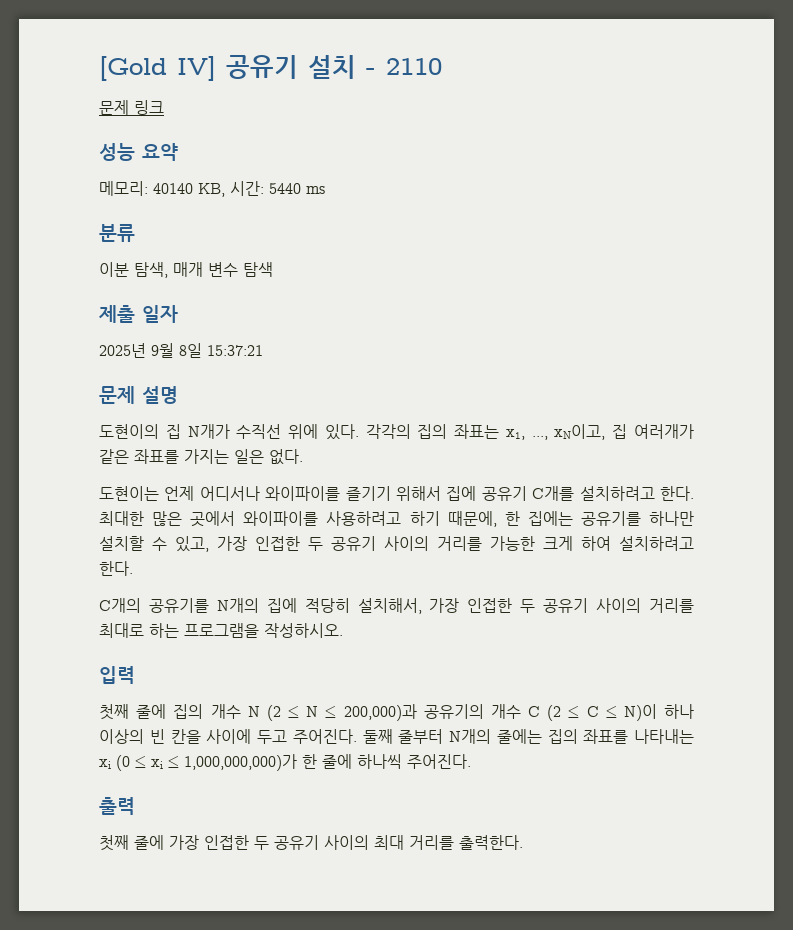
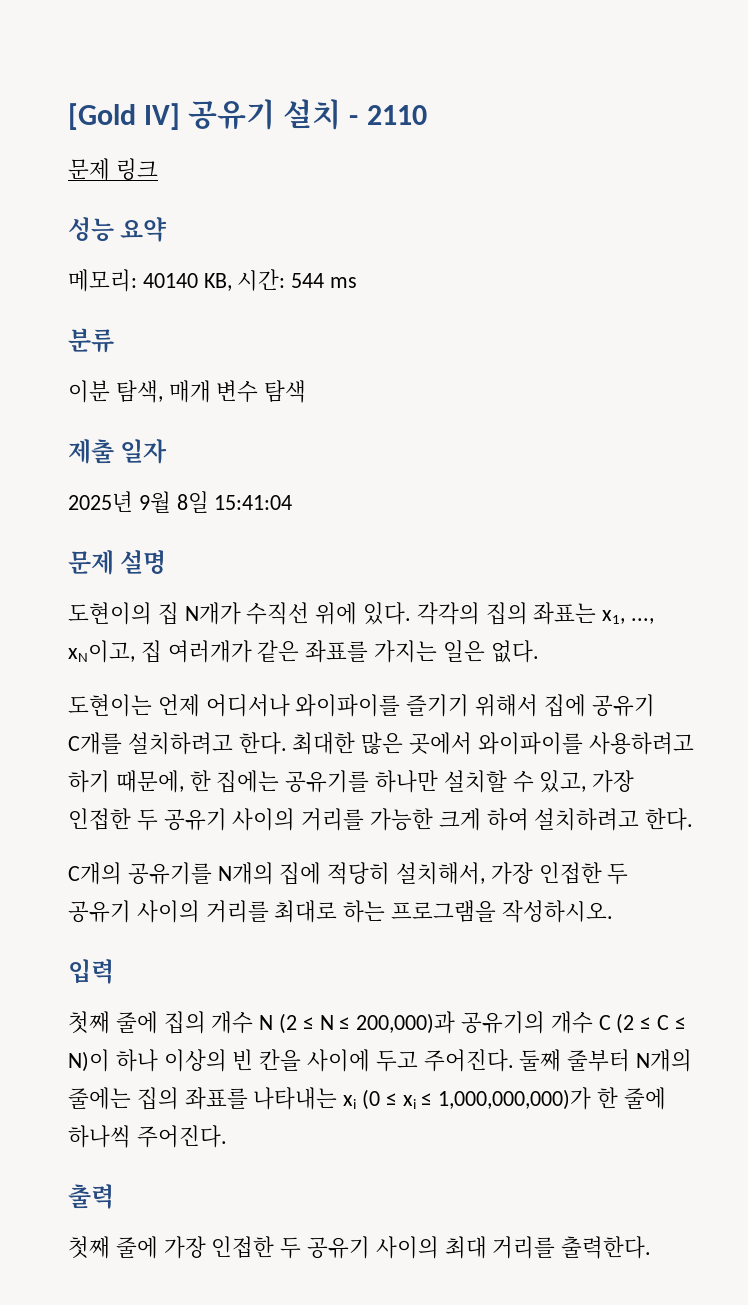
- 메모리: 40140 KB, 시간: 5440 ms
+ 메모리: 40140 KB, 시간: 544 ms
- 2025년 9월 8일 15:37:21
+ 2025년 9월 8일 15:41:04

